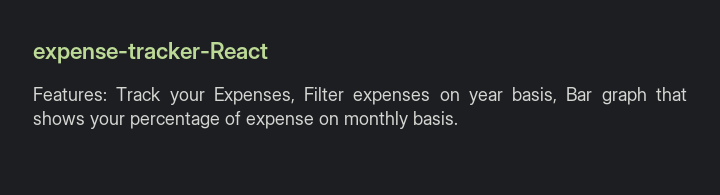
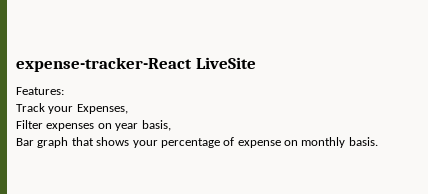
- expense-tracker-React
+ expense-tracker-React LiveSite
- Features: Track your Expenses, Filter expenses on year basis, Bar graph that shows your percentage of expense on monthly basis.
+ Features:
+ Track your Expenses,
+ Filter expenses on year basis,
+ Bar graph that shows your percentage of expense on monthly basis.

